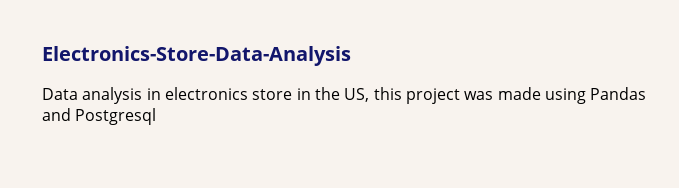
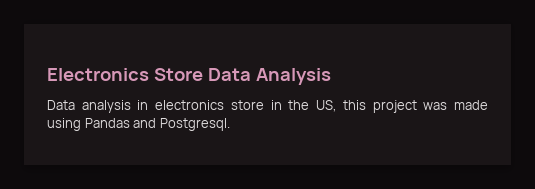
- Electronics-Store-Data-Analysis
+ Electronics Store Data Analysis
- Data analysis in electronics store in the US, this project was made using Pandas and Postgresql
+ Data analysis in electronics store in the US, this project was made using Pandas and Postgresql.

